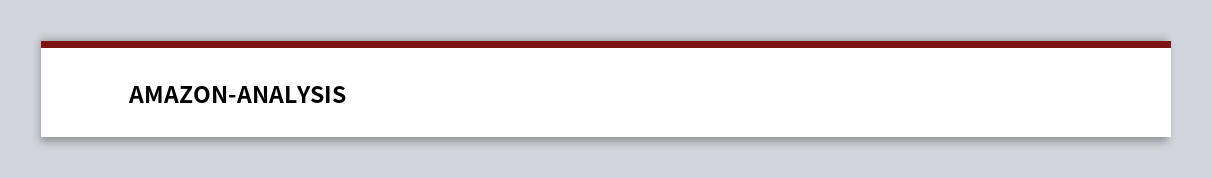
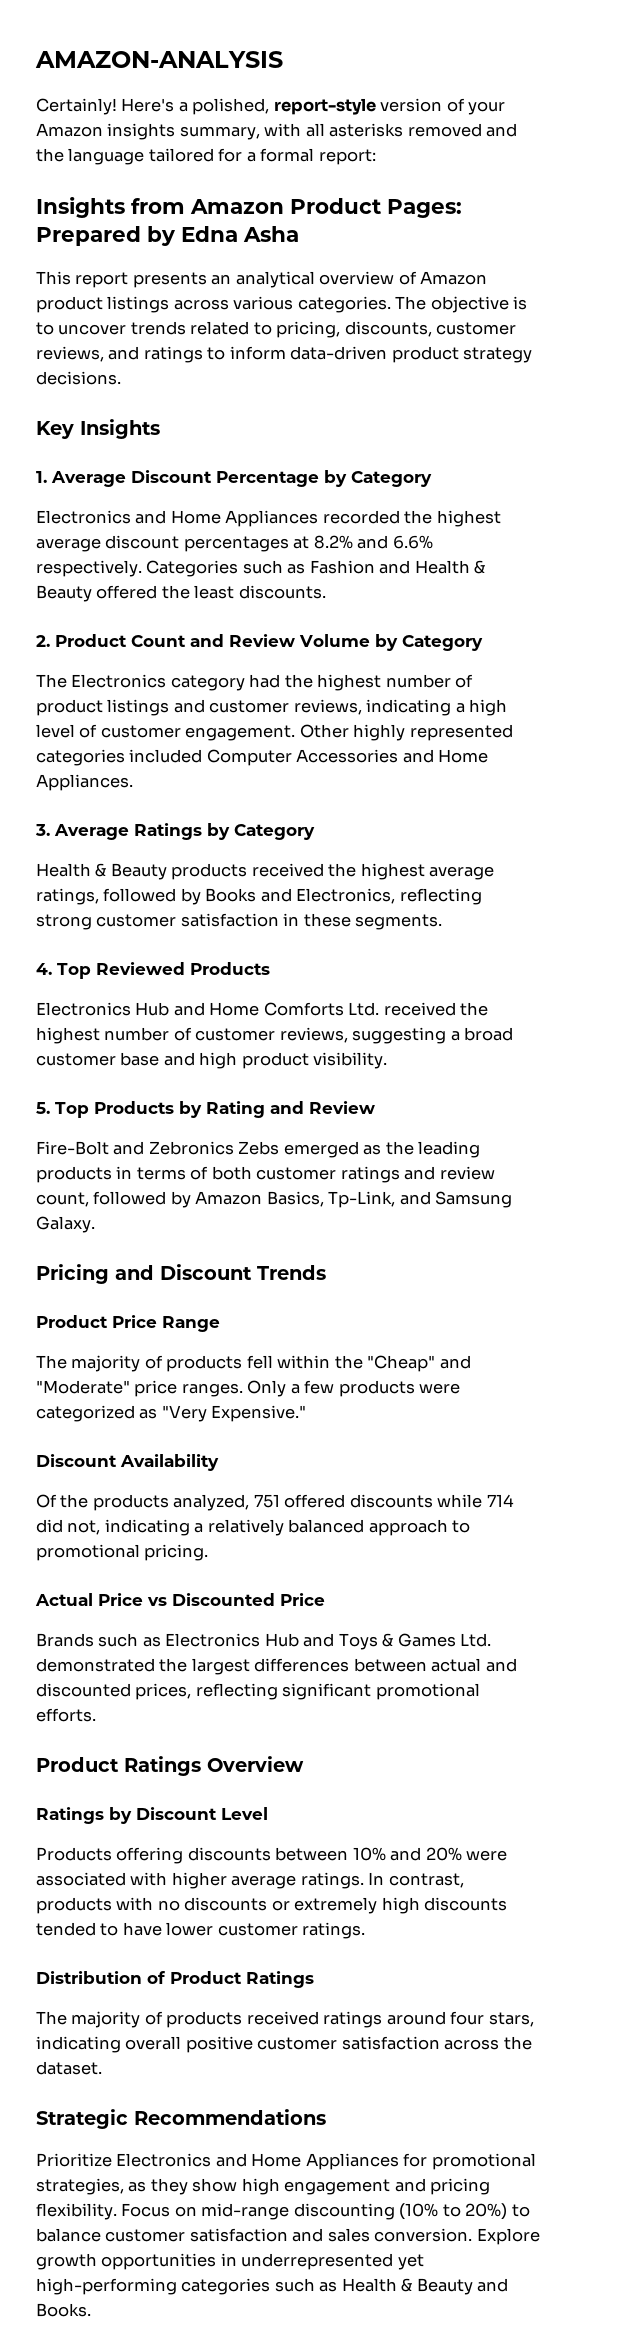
+ Certainly! Here's a polished, report-style version of your Amazon insights summary, with all asterisks removed and the language tailored for a formal report:
+ Insights from Amazon Product Pages: Prepared by Edna Asha
+ This report presents an analytical overview of Amazon product listings across various categories. The objective is to uncover trends related to pricing, discounts, customer reviews, and ratings to inform data-driven product strategy decisions.
+ Key Insights
+ 1. Average Discount Percentage by Category
+ Electronics and Home Appliances recorded the highest average discount percentages at 8.2% and 6.6% respectively. Categories such as Fashion and Health & Beauty offered the least discounts.
+ 2. Product Count and Review Volume by Category
+ The Electronics category had the highest number of product listings and customer reviews, indicating a high level of customer engagement. Other highly represented categories included Computer Accessories and Home Appliances.
+ 3. Average Ratings by Category
+ Health & Beauty products received the highest average ratings, followed by Books and Electronics, reflecting strong customer satisfaction in these segments.
+ 4. Top Reviewed Products
+ Electronics Hub and Home Comforts Ltd. received the highest number of customer reviews, suggesting a broad customer base and high product visibility.
+ 5. Top Products by Rating and Review
+ Fire-Bolt and Zebronics Zebs emerged as the leading products in terms of both customer ratings and review count, followed by Amazon Basics, Tp-Link, and Samsung Galaxy.
+ Pricing and Discount Trends
+ Product Price Range
+ The majority of products fell within the "Cheap" and "Moderate" price ranges. Only a few products were categorized as "Very Expensive."
+ Discount Availability
+ Of the products analyzed, 751 offered discounts while 714 did not, indicating a relatively balanced approach to promotional pricing.
+ Actual Price vs Discounted Price
+ Brands such as Electronics Hub and Toys & Games Ltd. demonstrated the largest differences between actual and discounted prices, reflecting significant promotional efforts.
+ Product Ratings Overview
+ Ratings by Discount Level
+ Products offering discounts between 10% and 20% were associated with higher average ratings. In contrast, products with no discounts or extremely high discounts tended to have lower customer ratings.
+ Distribution of Product Ratings
+ The majority of products received ratings around four stars, indicating overall positive customer satisfaction across the dataset.
+ Strategic Recommendations
+ Prioritize Electronics and Home Appliances for promotional strategies, as they show high engagement and pricing flexibility. Focus on mid-range discounting (10% to 20%) to balance customer satisfaction and sales conversion. Explore growth opportunities in underrepresented yet high-performing categories such as Health & Beauty and Books.

